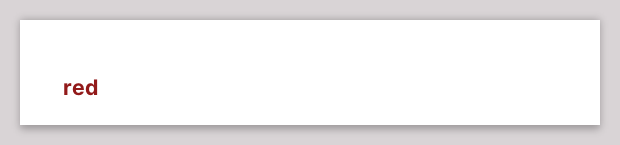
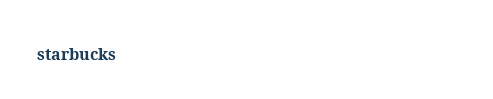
- red
+ starbucks

